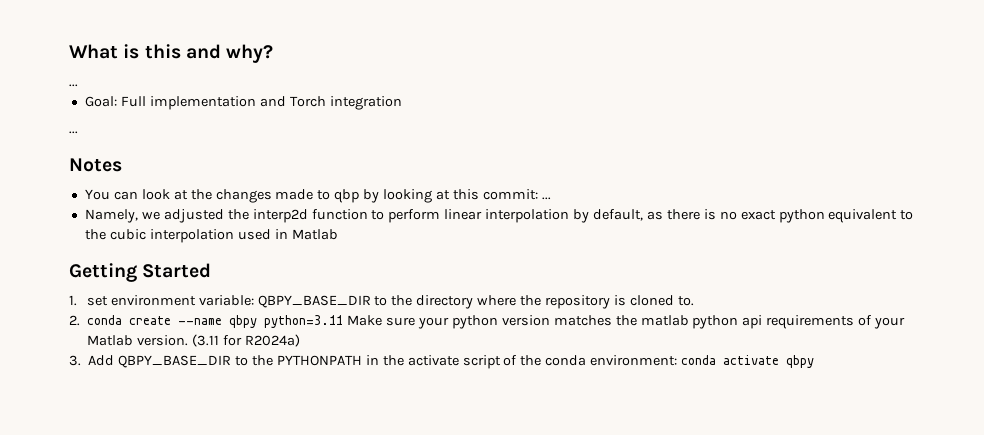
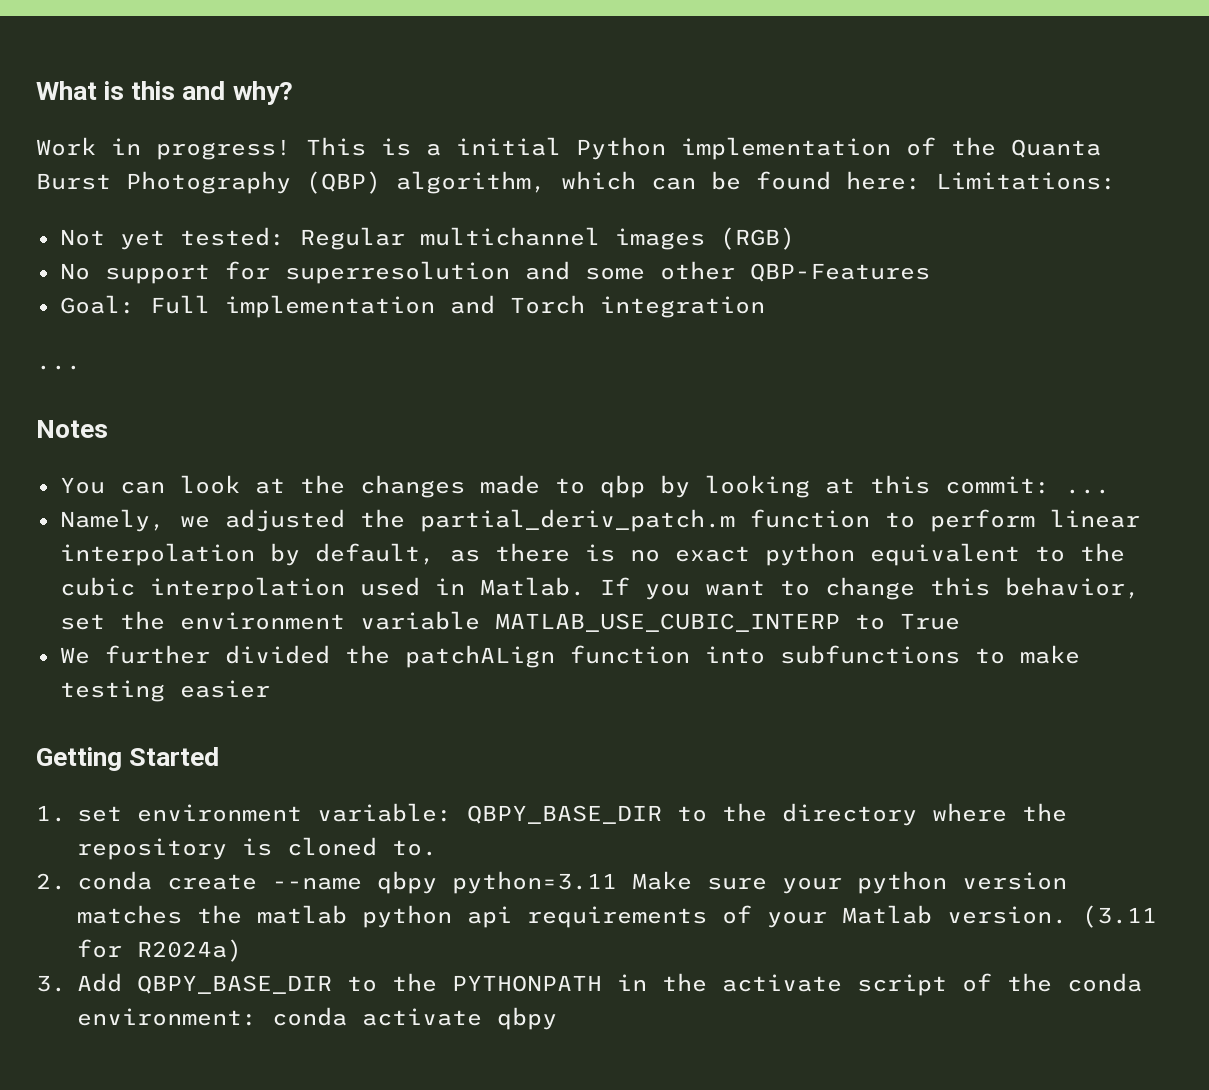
  What is this and why?
- ...
+ Work in progress! This is a initial Python implementation of the Quanta Burst Photography (QBP) algorithm, which can be found here: Limitations:
+ Not yet tested: Regular multichannel images (RGB)
+ No support for superresolution and some other QBP-Features
- Namely, we adjusted the interp2d function to perform linear interpolation by default, as there is no exact python equivalent to the cubic interpolation used in Matlab
+ Namely, we adjusted the partial_deriv_patch.m function to perform linear interpolation by default, as there is no exact python equivalent to the cubic interpolation used in Matlab. If you want to change this behavior, set the environment variable MATLAB_USE_CUBIC_INTERP to True
+ We further divided the patchALign function into subfunctions to make testing easier

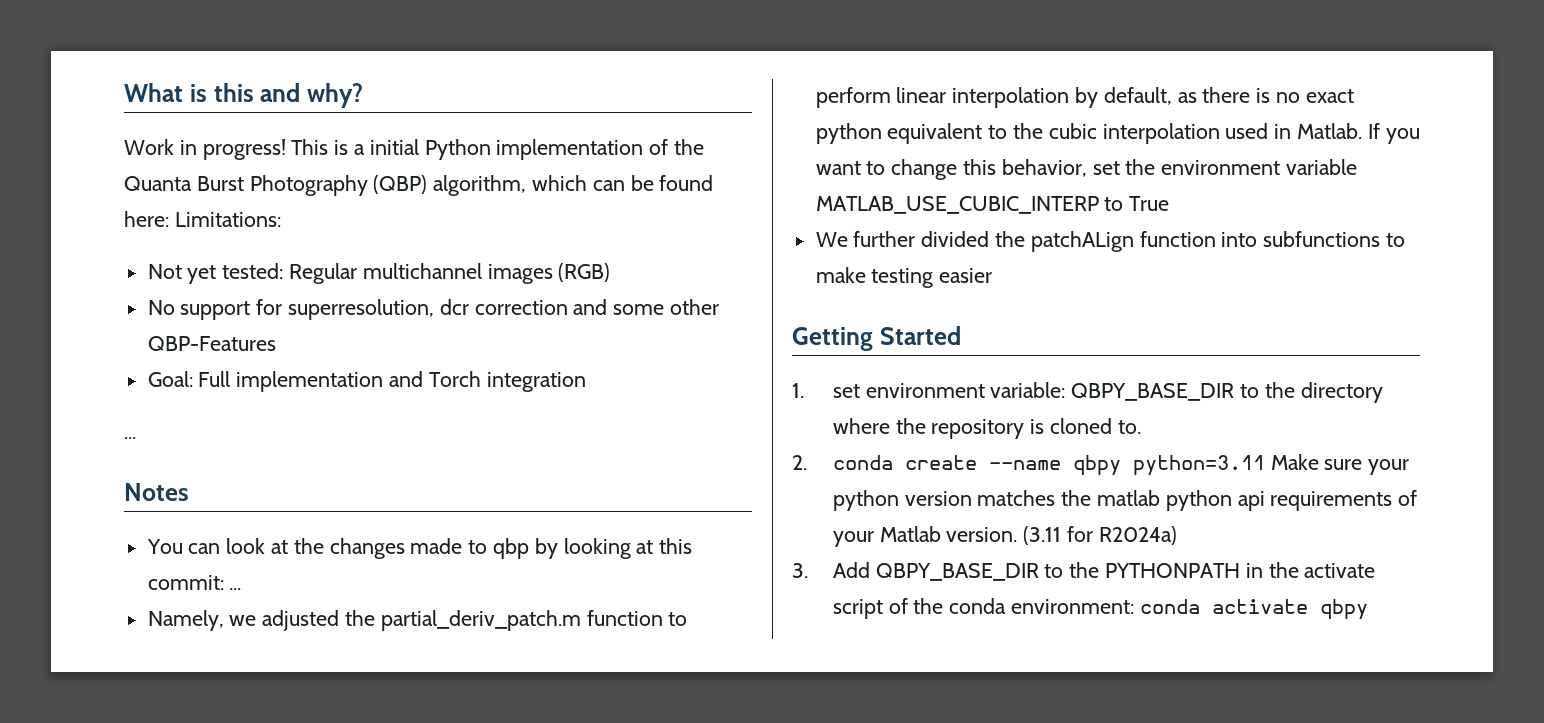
- No support for superresolution and some other QBP-Features
+ No support for superresolution, dcr correction and some other QBP-Features

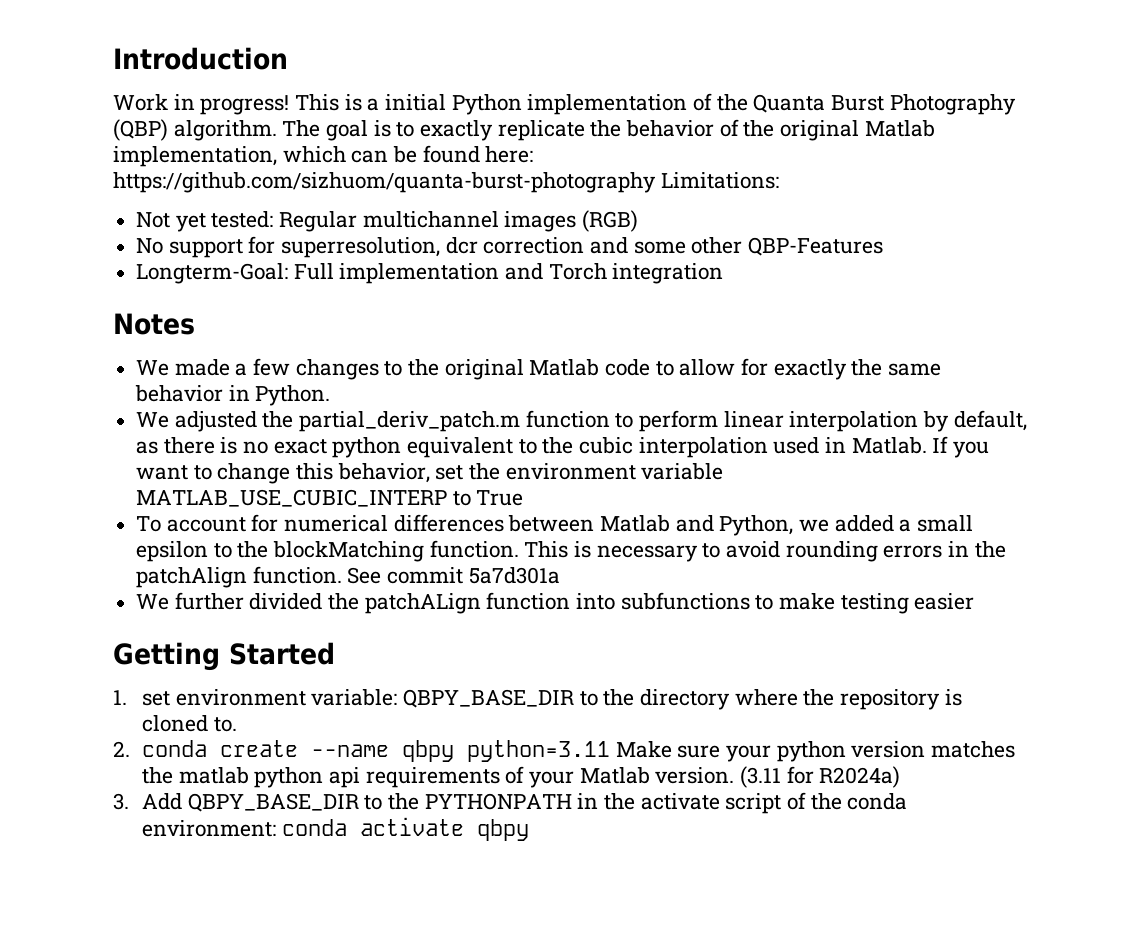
- What is this and why?
+ Introduction
- This is a initial Python implementation of the Quanta Burst Photography (QBP) algorithm, which can be found here: Limitations:
+ This is a initial Python implementation of the Quanta Burst Photography (QBP) algorithm. The goal is to exactly replicate the behavior of the original Matlab implementation, which can be found here: https://github.com/sizhuom/quanta-burst-photography Limitations:
- Goal: Full implementation and Torch integration
- ...
+ Longterm-Goal: Full implementation and Torch integration
- You can look at the changes made to qbp by looking at this commit: ...
- Namely, we adjusted the partial_deriv_patch.m function to perform linear interpolation by default, as there is no exact python equivalent to the cubic interpolation used in Matlab.
+ We made a few changes to the original Matlab code to allow for exactly the same behavior in Python.
+ We adjusted the partial_deriv_patch.m function to perform linear interpolation by default, as there is no exact python equivalent to the cubic interpolation used in Matlab.
+ To account for numerical differences between Matlab and Python, we added a small epsilon to the blockMatching function. This is necessary to avoid rounding errors in the patchAlign function. See commit 5a7d301a

